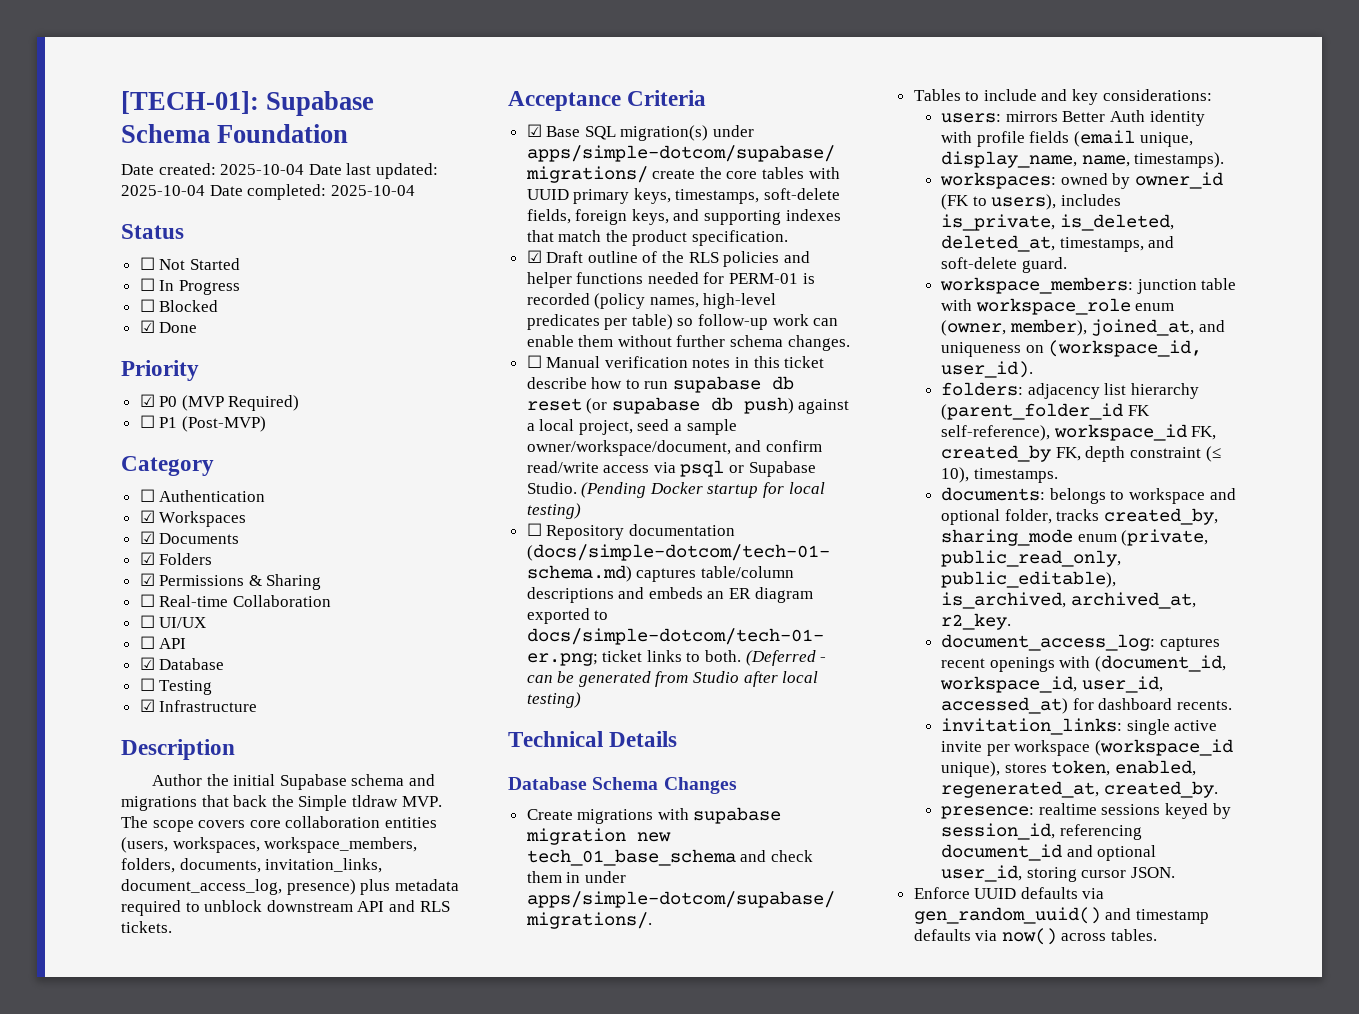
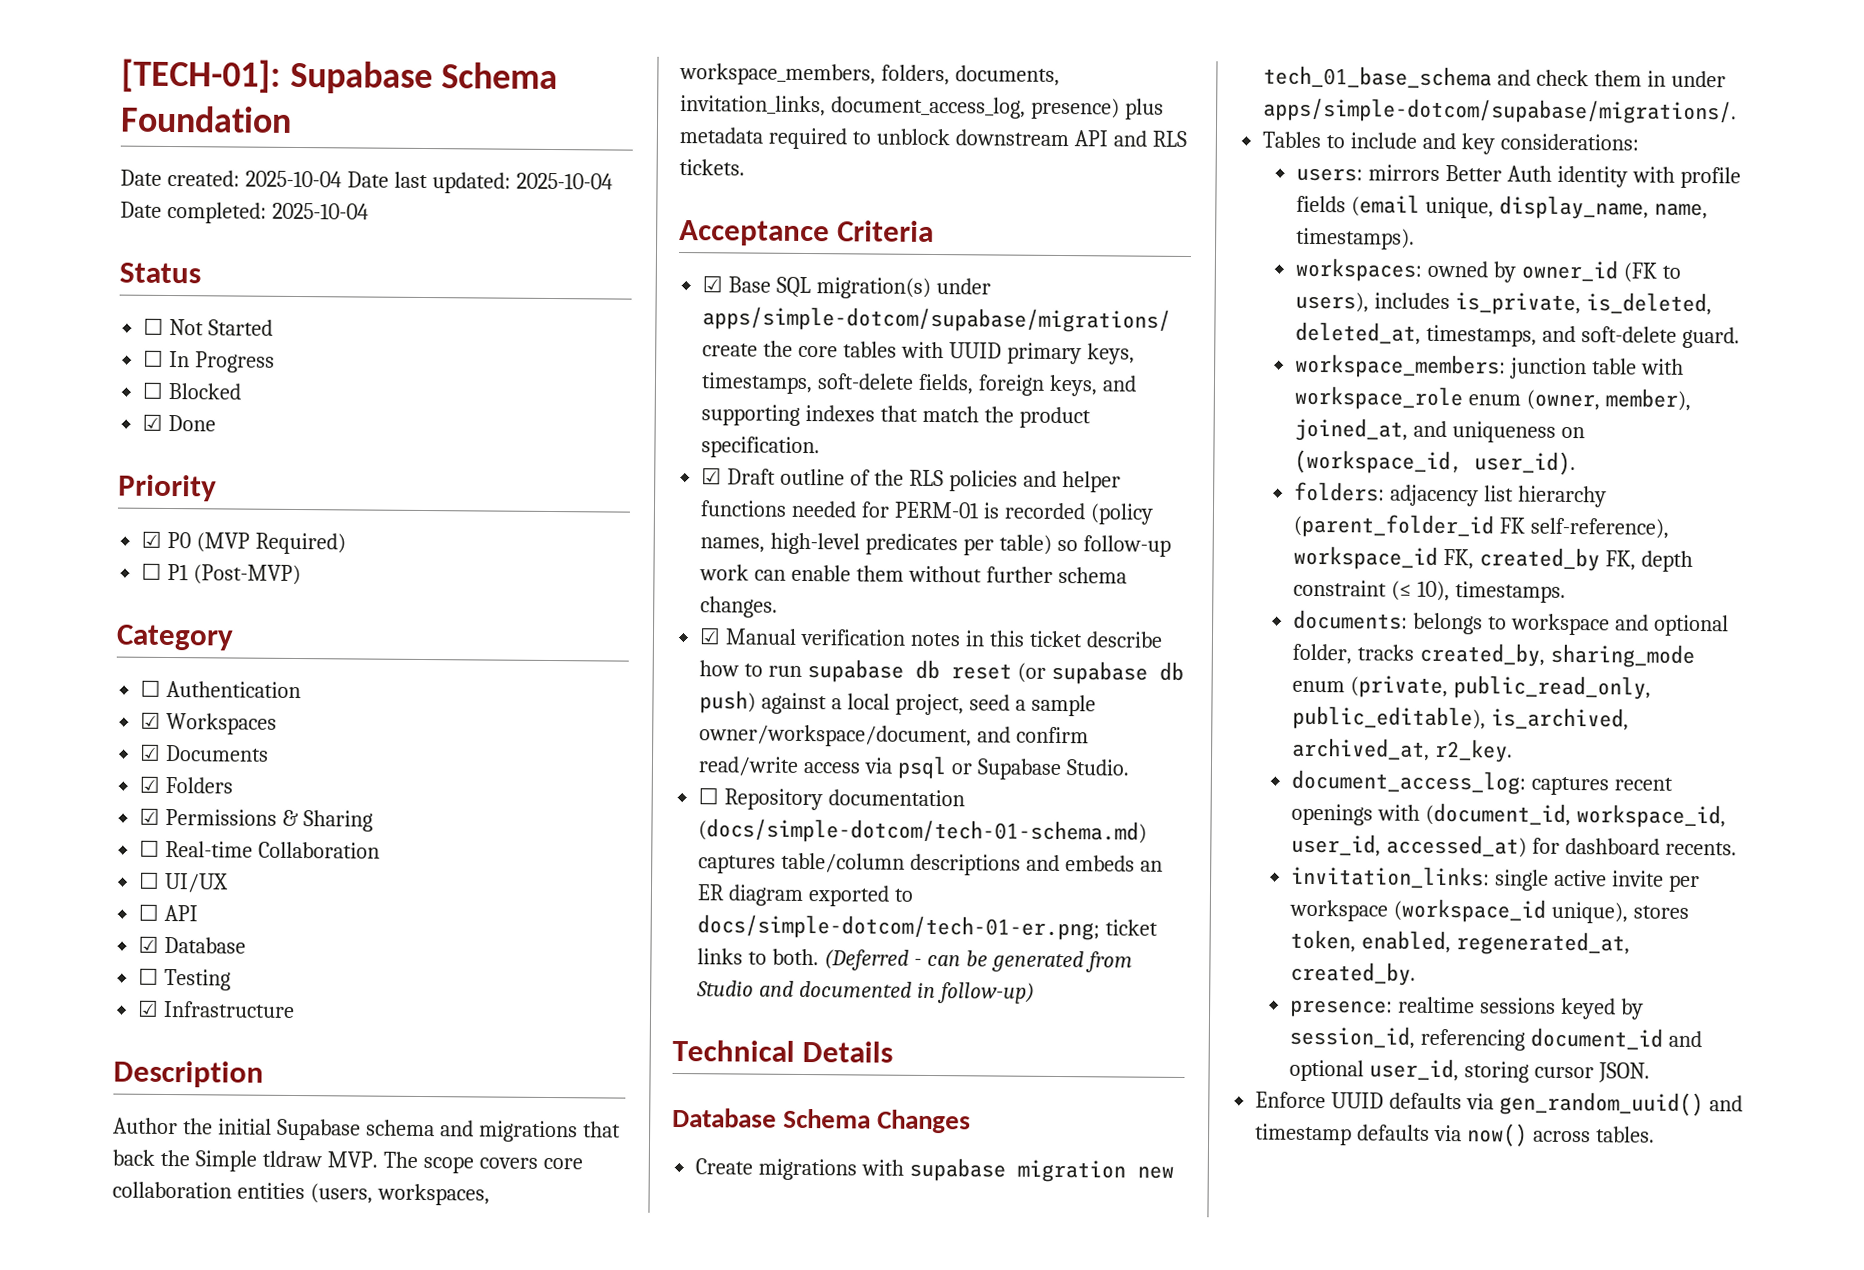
- ☐ Manual verification notes in this ticket describe how to run supabase db reset (or supabase db push) against a local project, seed a sample owner/workspace/document, and confirm read/write access via psql or Supabase Studio. (Pending Docker startup for local testing)
+ ☑ Manual verification notes in this ticket describe how to run supabase db reset (or supabase db push) against a local project, seed a sample owner/workspace/document, and confirm read/write access via psql or Supabase Studio.
- (Deferred - can be generated from Studio after local testing)
+ (Deferred - can be generated from Studio and documented in follow-up)

